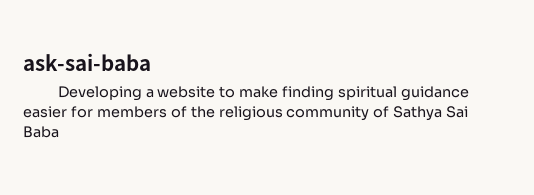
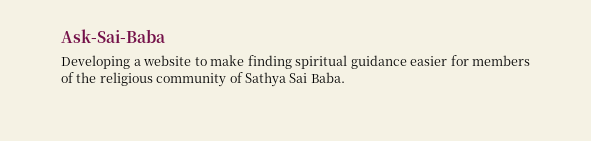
- ask-sai-baba
+ Ask-Sai-Baba
- Developing a website to make finding spiritual guidance easier for members of the religious community of Sathya Sai Baba
+ Developing a website to make finding spiritual guidance easier for members of the religious community of Sathya Sai Baba.

